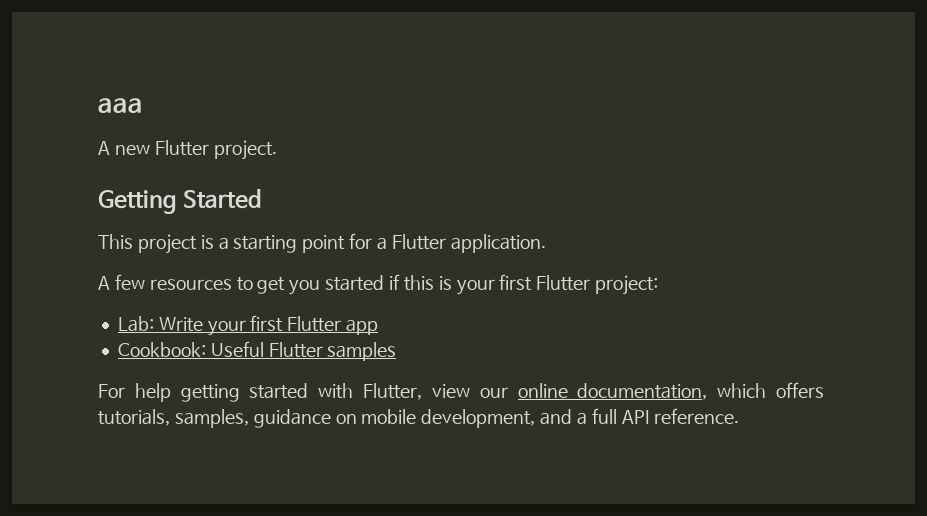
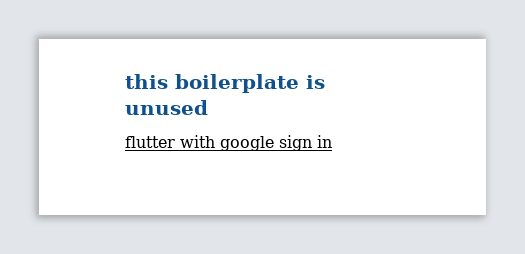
- aaa
- A new Flutter project.
- Getting Started
- This project is a starting point for a Flutter application.
- A few resources to get you started if this is your first Flutter project:
- Lab: Write your first Flutter app
- Cookbook: Useful Flutter samples
- For help getting started with Flutter, view our online documentation, which offers tutorials, samples, guidance on mobile development, and a full API reference.
+ this boilerplate is unused
+ flutter with google sign in

